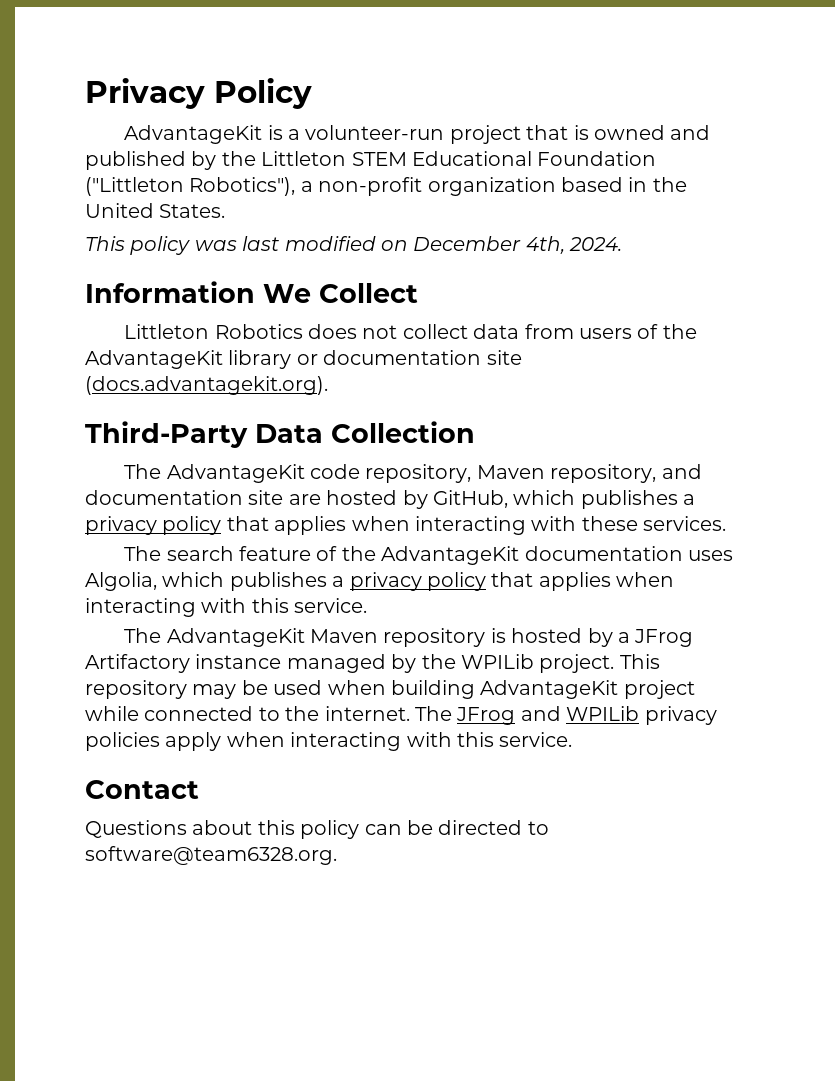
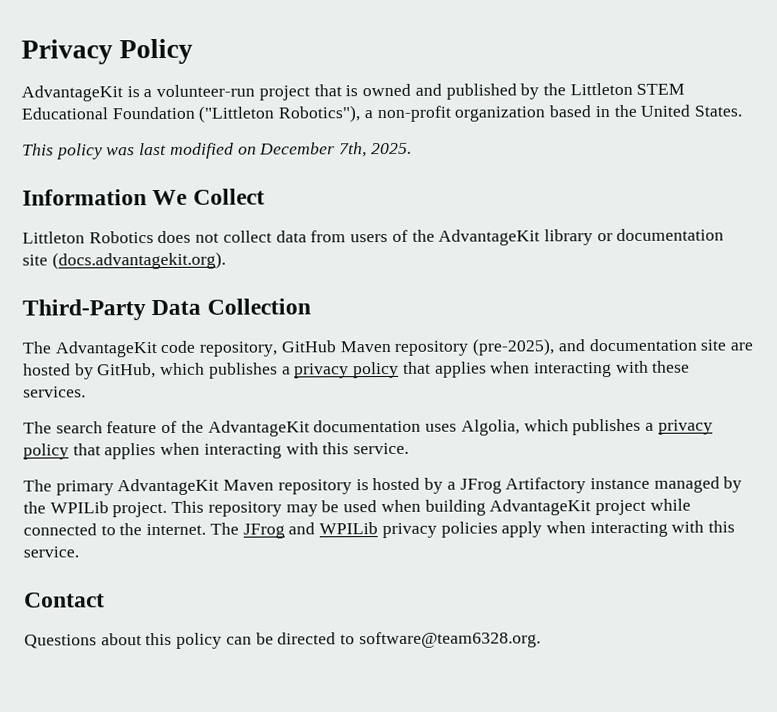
- This policy was last modified on December 4th, 2024.
+ This policy was last modified on December 7th, 2025.
- The AdvantageKit code repository, Maven repository, and documentation site are hosted by GitHub, which publishes a privacy policy that applies when interacting with these services.
+ The AdvantageKit code repository, GitHub Maven repository (pre-2025), and documentation site are hosted by GitHub, which publishes a privacy policy that applies when interacting with these services.
- The AdvantageKit Maven repository is hosted by a JFrog Artifactory instance managed by the WPILib project.
+ The primary AdvantageKit Maven repository is hosted by a JFrog Artifactory instance managed by the WPILib project.

